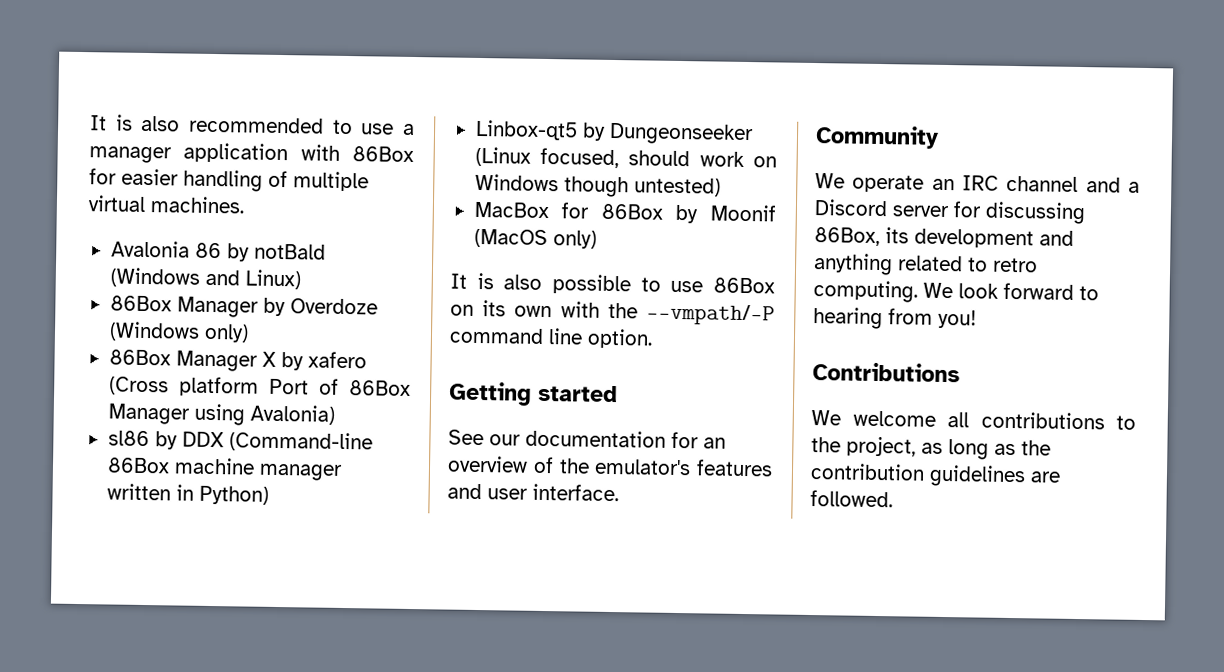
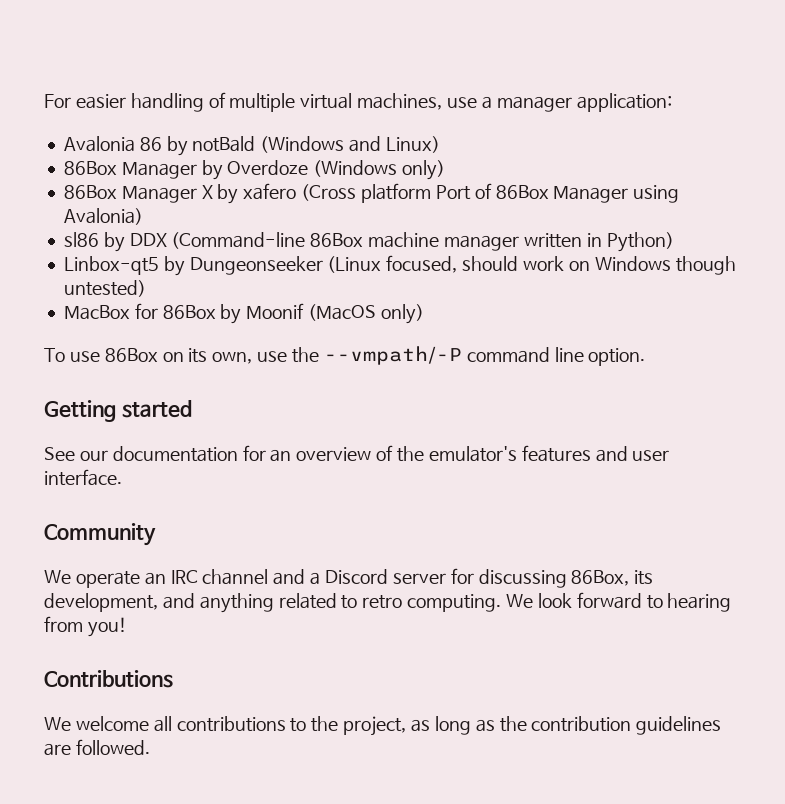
- It is also recommended to use a manager application with 86Box for easier handling of multiple virtual machines.
+ For easier handling of multiple virtual machines, use a manager application:
- It is also possible to use 86Box on its own with the --vmpath/-P command line option.
+ To use 86Box on its own, use the --vmpath/-P command line option.
- We operate an IRC channel and a Discord server for discussing 86Box, its development and anything related to retro computing.
+ We operate an IRC channel and a Discord server for discussing 86Box, its development, and anything related to retro computing.

